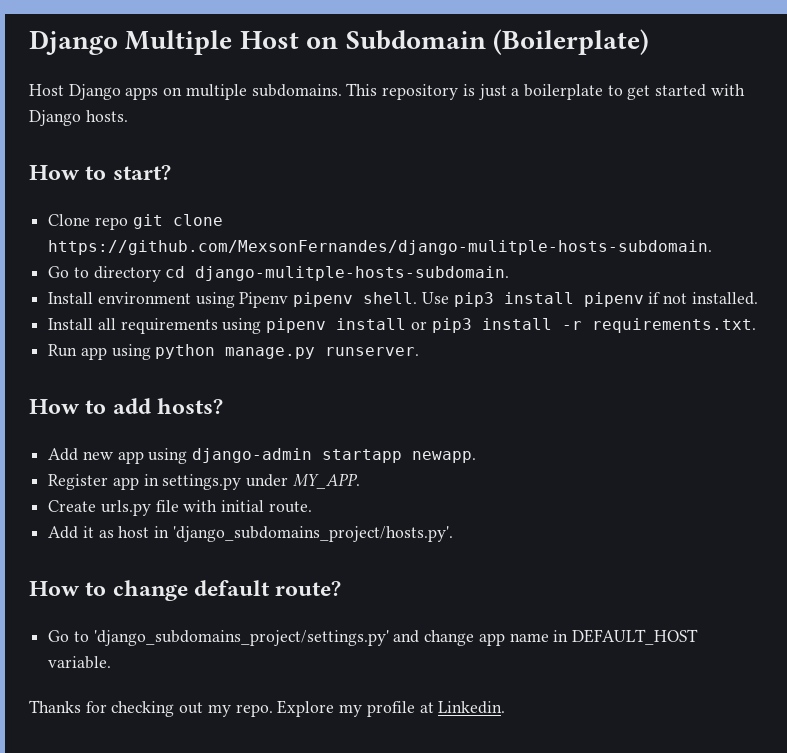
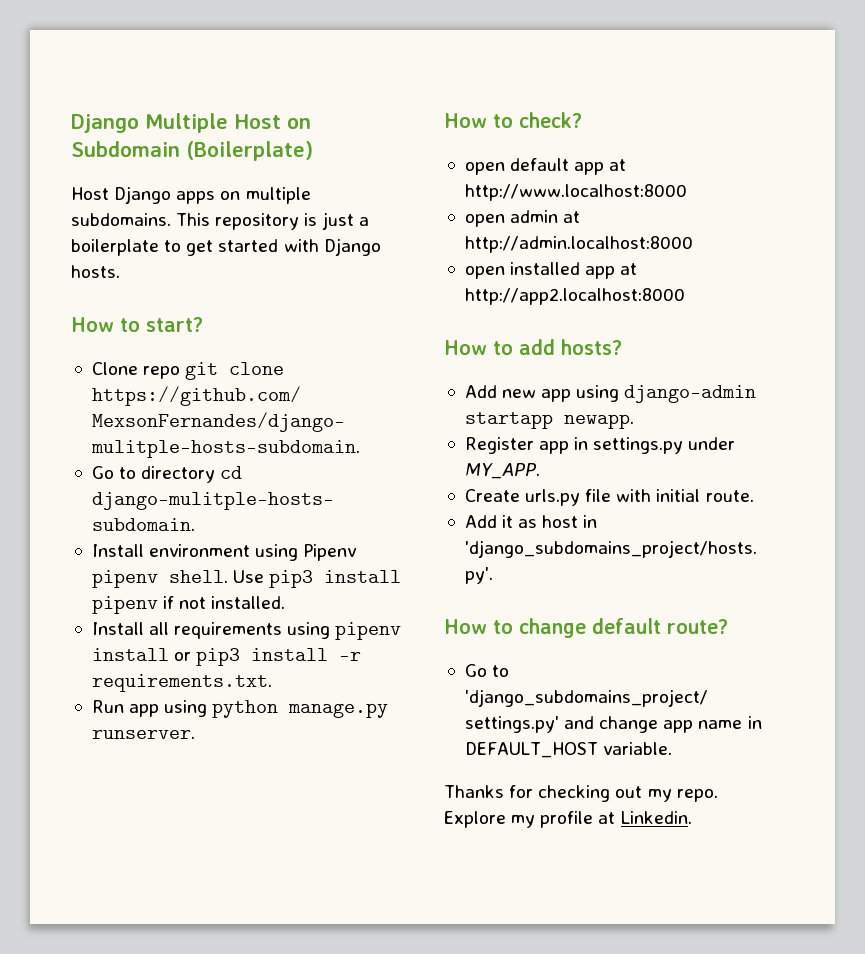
+ How to check?
+ open default app at http://www.localhost:8000
+ open admin at http://admin.localhost:8000
+ open installed app at http://app2.localhost:8000

